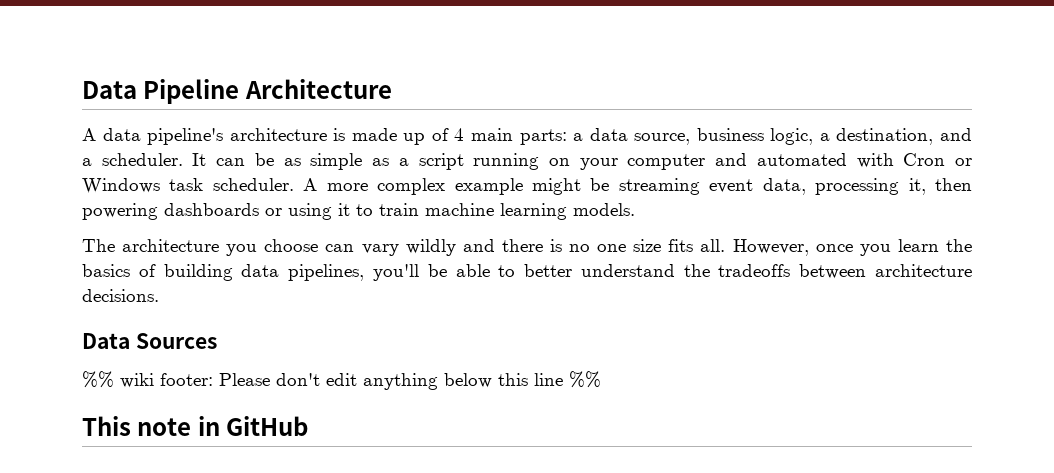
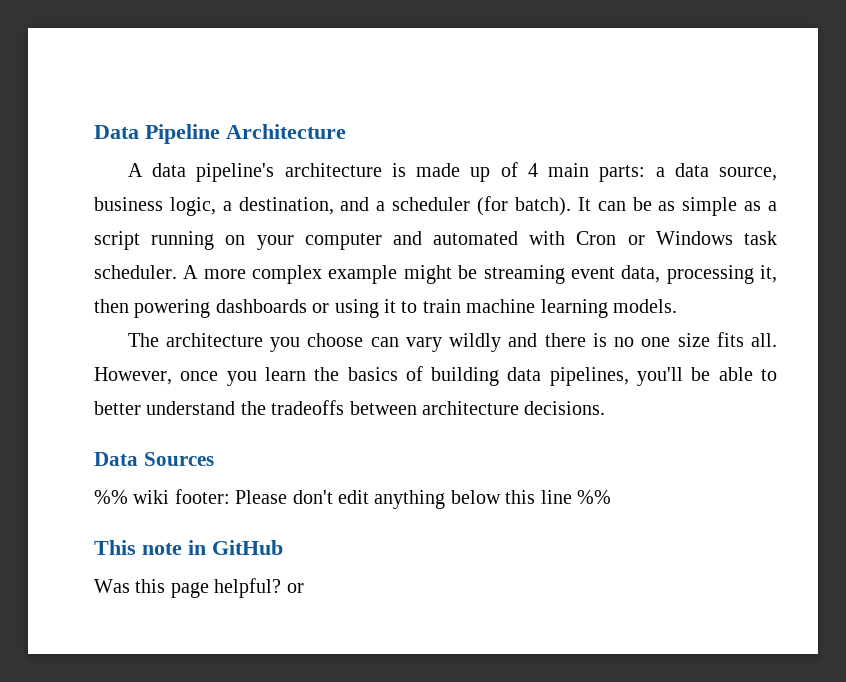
- A data pipeline's architecture is made up of 4 main parts: a data source, business logic, a destination, and a scheduler.
+ A data pipeline's architecture is made up of 4 main parts: a data source, business logic, a destination, and a scheduler (for batch).
+ Was this page helpful? or

